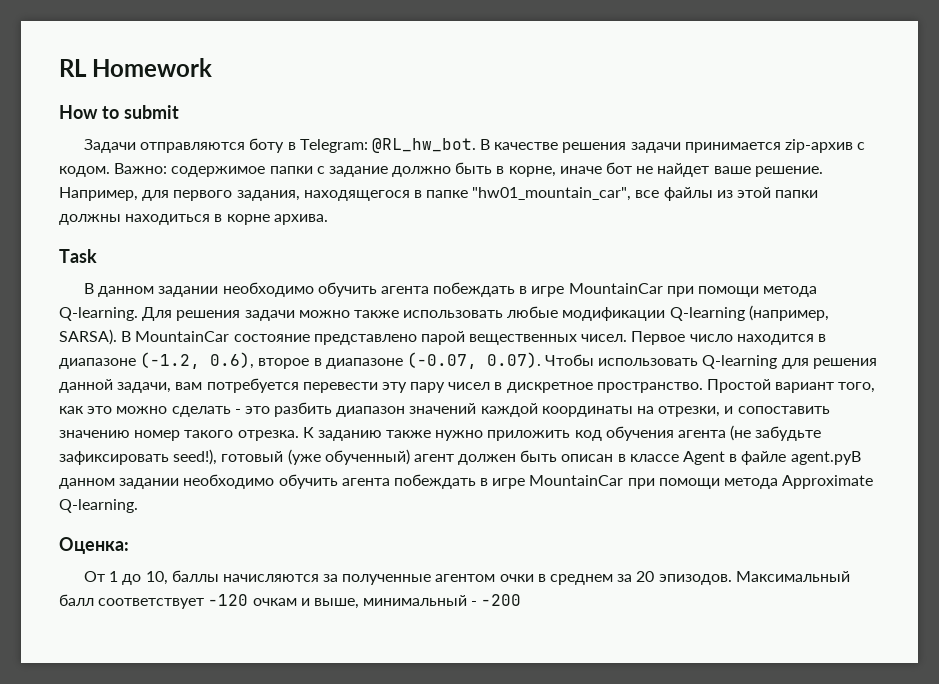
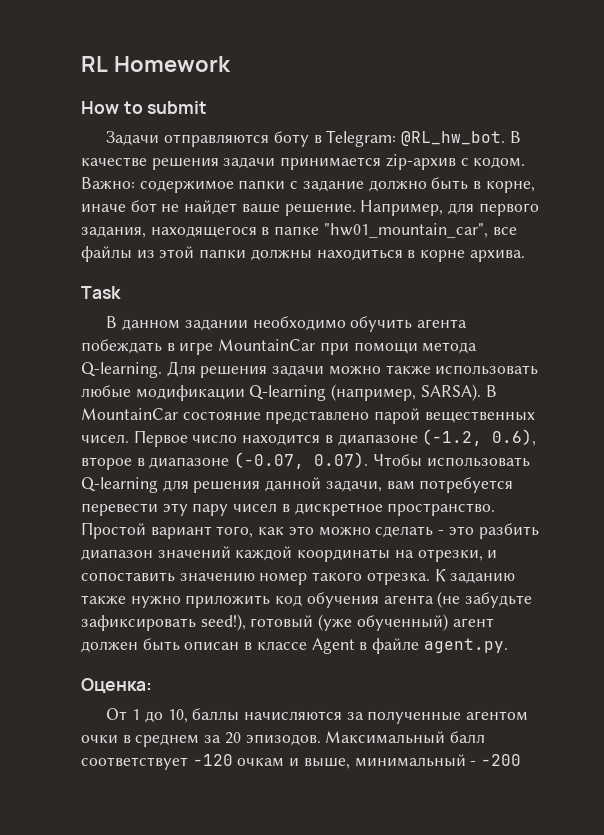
- К заданию также нужно приложить код обучения агента (не забудьте зафиксировать seed!), готовый (уже обученный) агент должен быть описан в классе Agent в файле agent.pyВ данном задании необходимо обучить агента побеждать в игре MountainCar при помощи метода Approximate Q-learning.
+ К заданию также нужно приложить код обучения агента (не забудьте зафиксировать seed!), готовый (уже обученный) агент должен быть описан в классе Agent в файле agent.py.

